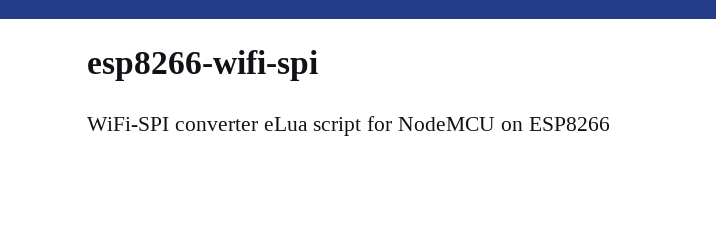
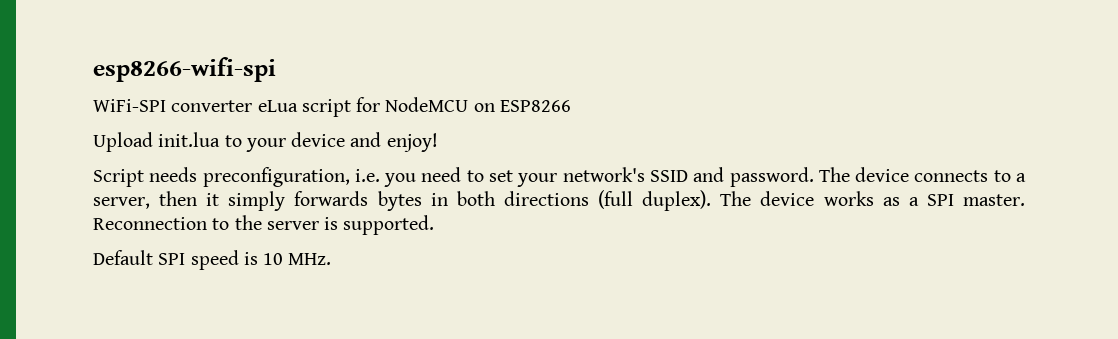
+ Upload init.lua to your device and enjoy!
+ Script needs preconfiguration, i.e. you need to set your network's SSID and password. The device connects to a server, then it simply forwards bytes in both directions (full duplex). The device works as a SPI master. Reconnection to the server is supported.
+ Default SPI speed is 10 MHz.

